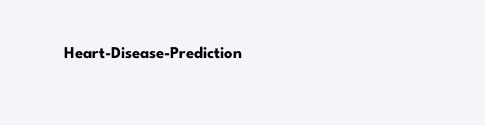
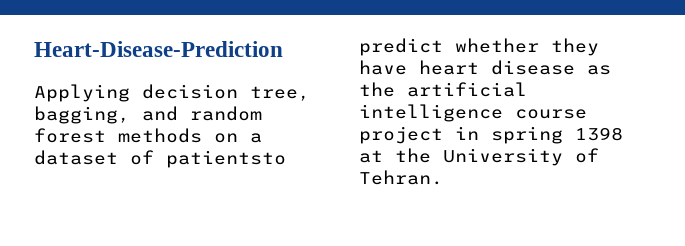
+ Applying decision tree, bagging, and random forest methods on a dataset of patientsto predict whether they have heart disease as the artificial intelligence course project in spring 1398 at the University of Tehran.

